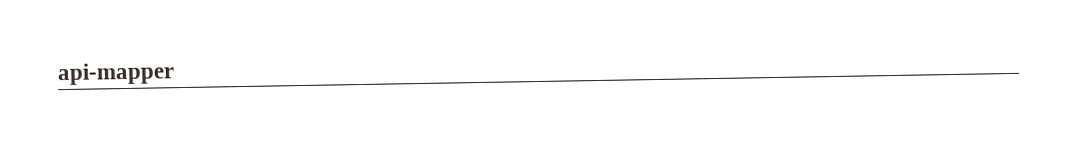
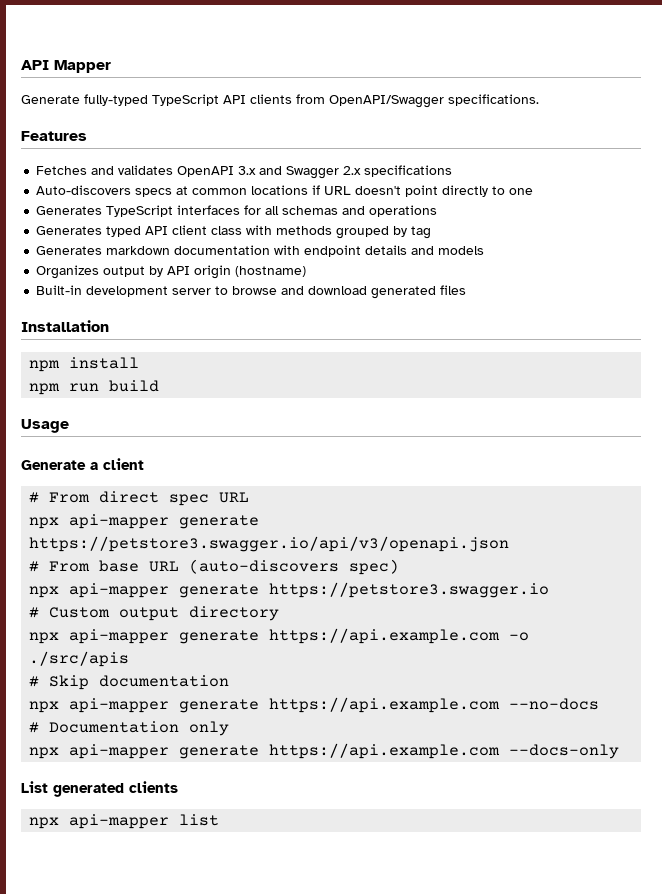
- api-mapper
+ API Mapper
+ Generate fully-typed TypeScript API clients from OpenAPI/Swagger specifications.
+ Features
+ Fetches and validates OpenAPI 3.x and Swagger 2.x specifications
+ Auto-discovers specs at common locations if URL doesn't point directly to one
+ Generates TypeScript interfaces for all schemas and operations
+ Generates typed API client class with methods grouped by tag
+ Generates markdown documentation with endpoint details and models
+ Organizes output by API origin (hostname)
+ Built-in development server to browse and download generated files
+ Installation
+ npm install
+ npm run build
+ Usage
+ Generate a client
+ # From direct spec URL
+ npx api-mapper generate https://petstore3.swagger.io/api/v3/openapi.json
+ # From base URL (auto-discovers spec)
+ npx api-mapper generate https://petstore3.swagger.io
+ # Custom output directory
+ npx api-mapper generate https://api.example.com -o ./src/apis
+ # Skip documentation
+ npx api-mapper generate https://api.example.com --no-docs
+ # Documentation only
+ npx api-mapper generate https://api.example.com --docs-only
+ List generated clients
+ npx api-mapper list

